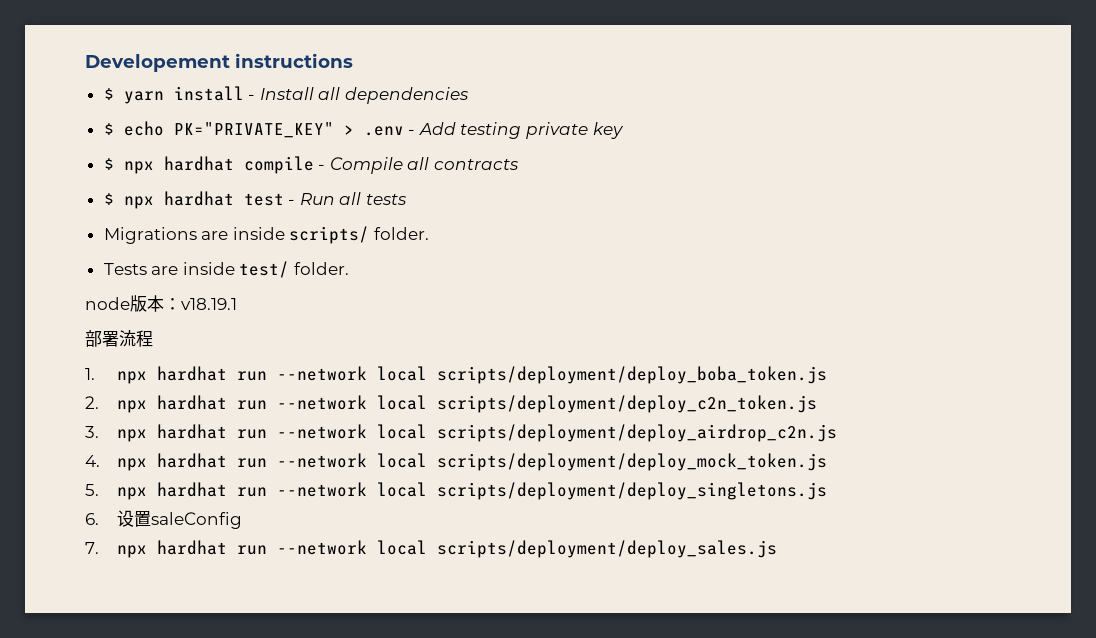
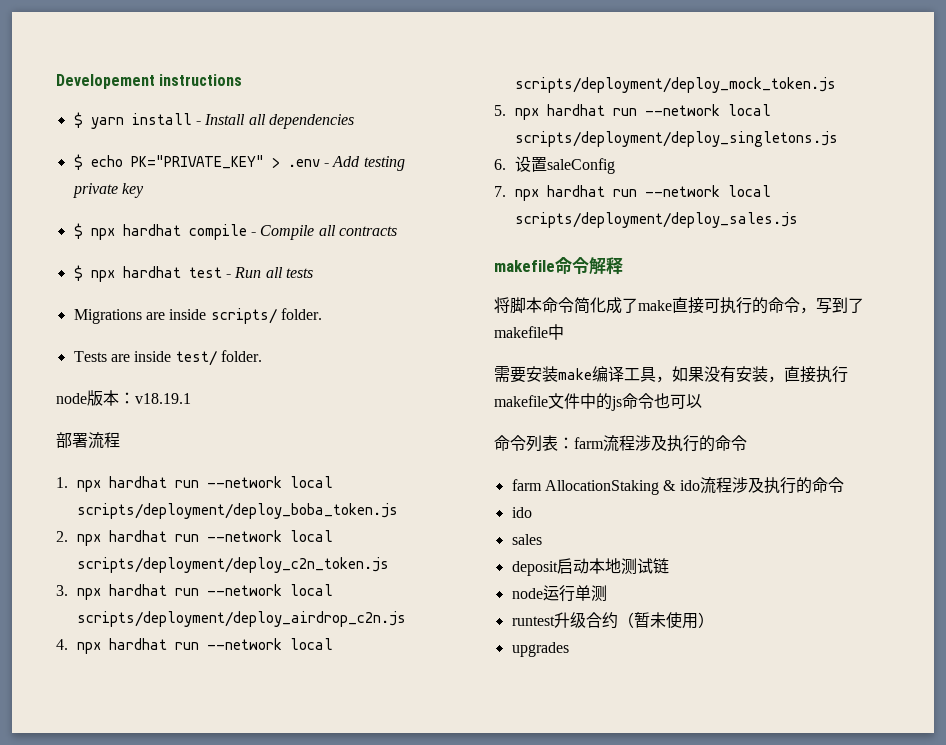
+ makefile命令解释
+ 将脚本命令简化成了make直接可执行的命令，写到了makefile中
+ 需要安装make编译工具，如果没有安装，直接执行makefile文件中的js命令也可以
+ 命令列表：farm流程涉及执行的命令
+ farm AllocationStaking & ido流程涉及执行的命令
+ ido
+ sales
+ deposit启动本地测试链
+ node运行单测
+ runtest升级合约（暂未使用）
+ upgrades

